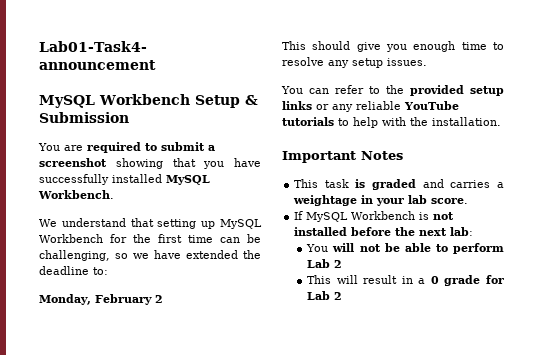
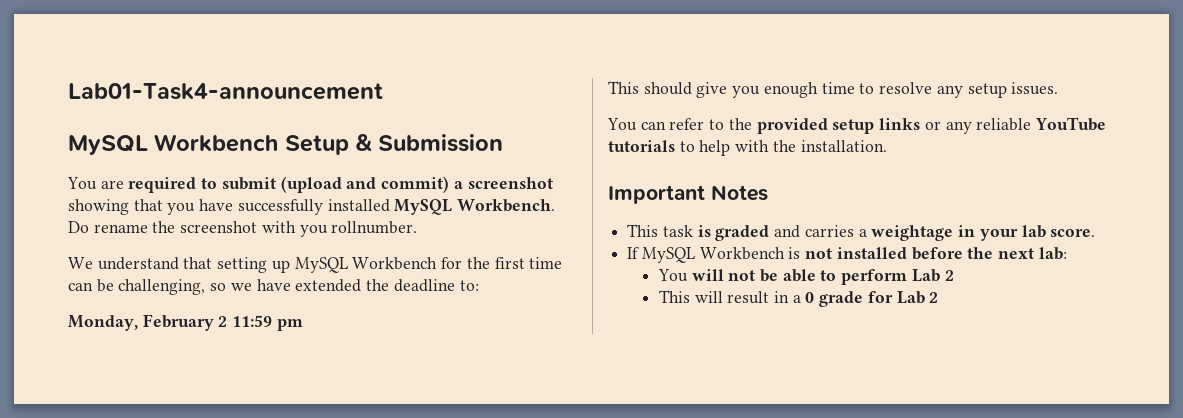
- You are required to submit a screenshot showing that you have successfully installed MySQL Workbench.
+ You are required to submit (upload and commit) a screenshot showing that you have successfully installed MySQL Workbench. Do rename the screenshot with you rollnumber.
- Monday, February 2
+ Monday, February 2 11:59 pm

